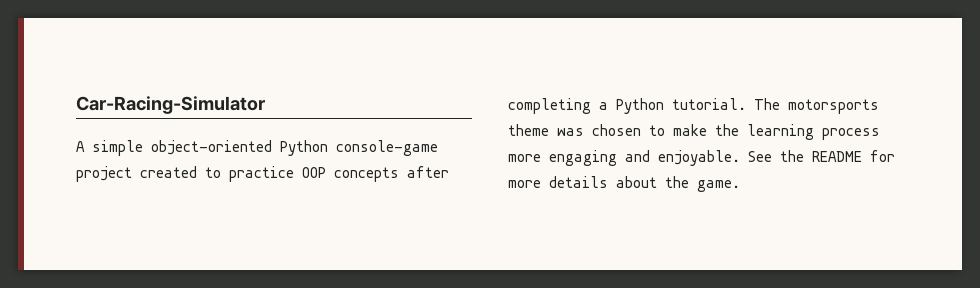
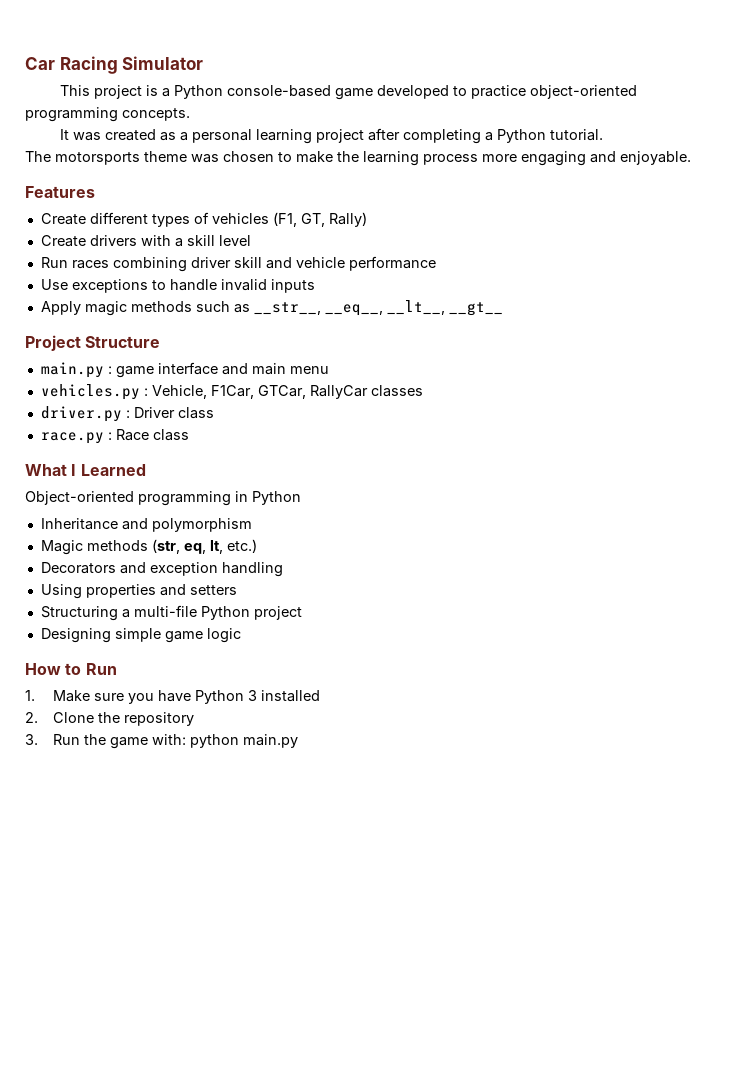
- Car-Racing-Simulator
- A simple object-oriented Python console-game project created to practice OOP concepts after completing a Python tutorial. The motorsports theme was chosen to make the learning process more engaging and enjoyable. See the README for more details about the game.
+ Car Racing Simulator
+ This project is a Python console-based game developed to practice object-oriented programming concepts.
+ It was created as a personal learning project after completing a Python tutorial.
+ The motorsports theme was chosen to make the learning process more engaging and enjoyable.
+ Features
+ Create different types of vehicles (F1, GT, Rally)
+ Create drivers with a skill level
+ Run races combining driver skill and vehicle performance
+ Use exceptions to handle invalid inputs
+ Apply magic methods such as __str__, __eq__, __lt__, __gt__
+ Project Structure
+ main.py : game interface and main menu
+ vehicles.py : Vehicle, F1Car, GTCar, RallyCar classes
+ driver.py : Driver class
+ race.py : Race class
+ What I Learned
+ Object-oriented programming in Python
+ Inheritance and polymorphism
+ Magic methods (str, eq, lt, etc.)
+ Decorators and exception handling
+ Using properties and setters
+ Structuring a multi-file Python project
+ Designing simple game logic
+ How to Run
+ 1. Make sure you have Python 3 installed
+ 2. Clone the repository
+ 3. Run the game with: python main.py

